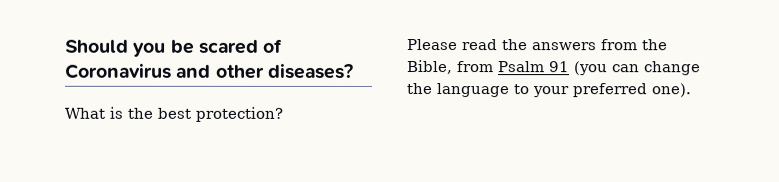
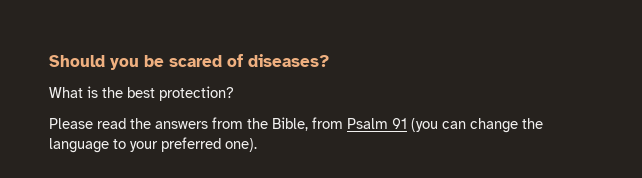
- Should you be scared of Coronavirus and other diseases?
+ Should you be scared of diseases?

